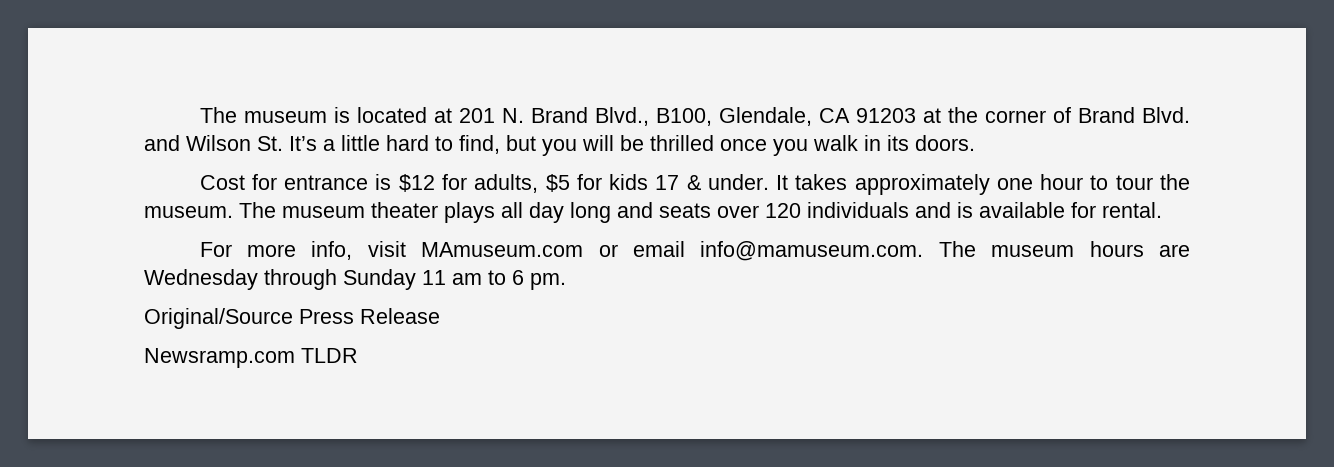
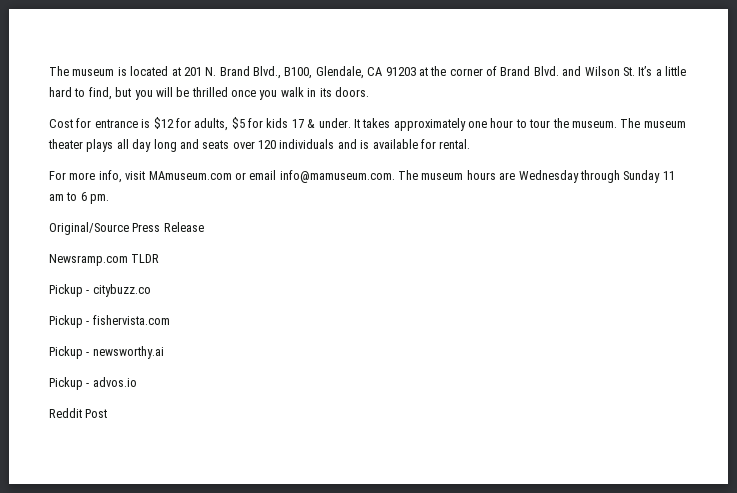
+ Pickup - citybuzz.co
+ Pickup - fishervista.com
+ Pickup - newsworthy.ai
+ Pickup - advos.io
+ Reddit Post

